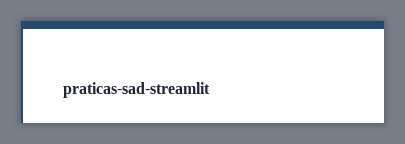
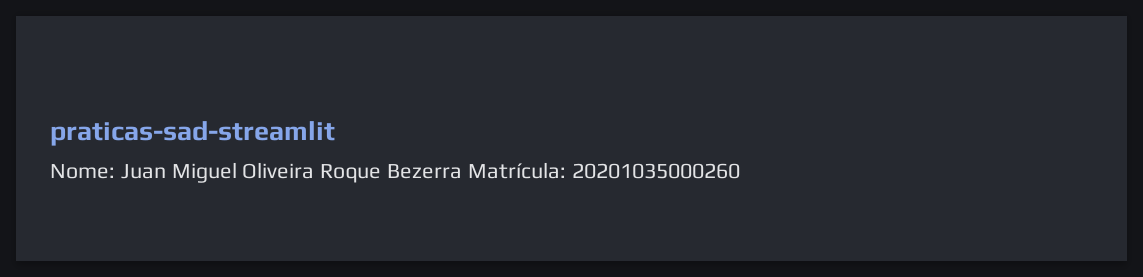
+ Nome: Juan Miguel Oliveira Roque Bezerra Matrícula: 20201035000260

